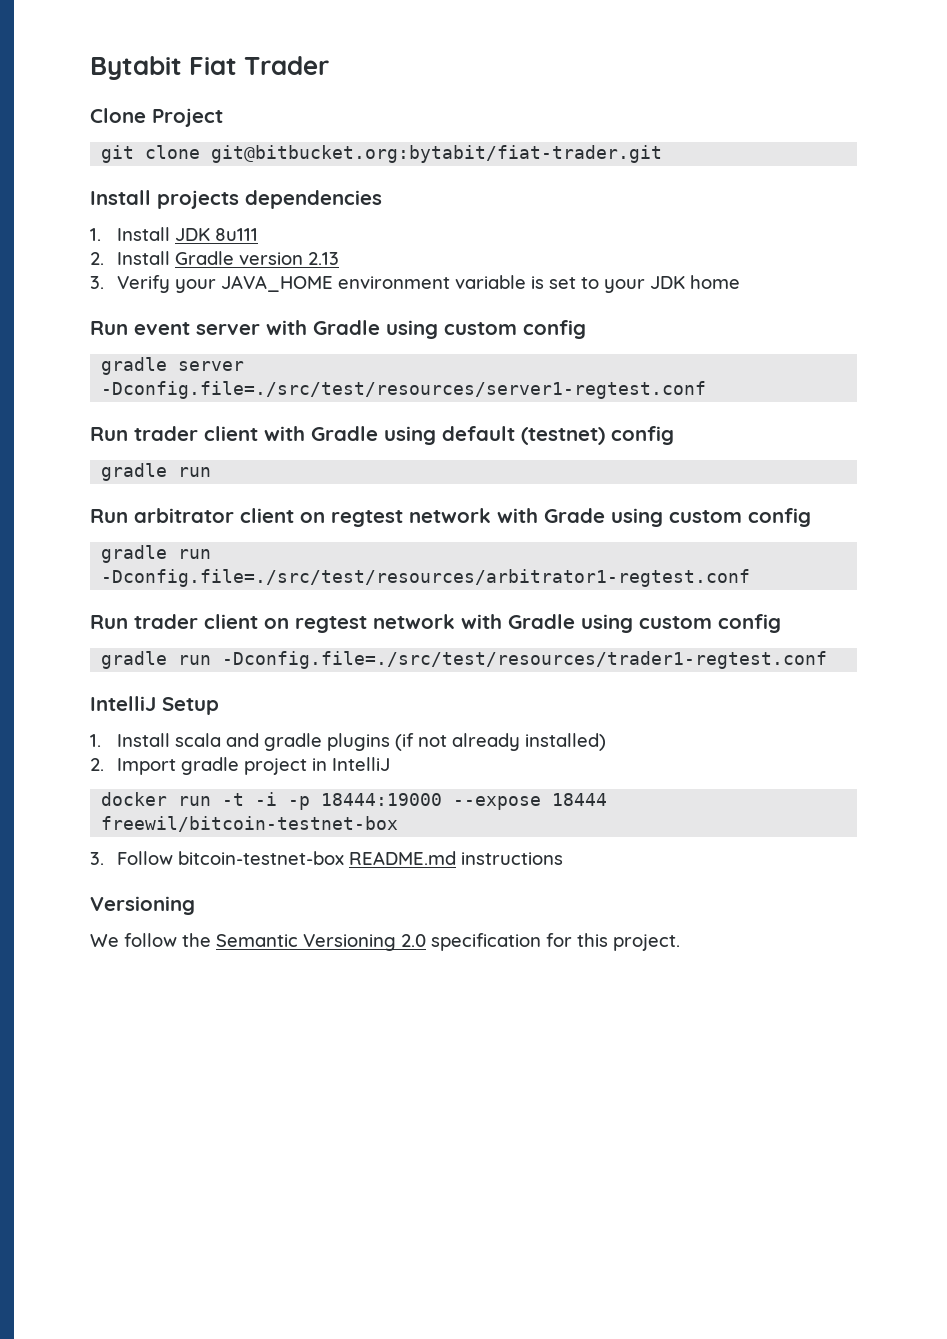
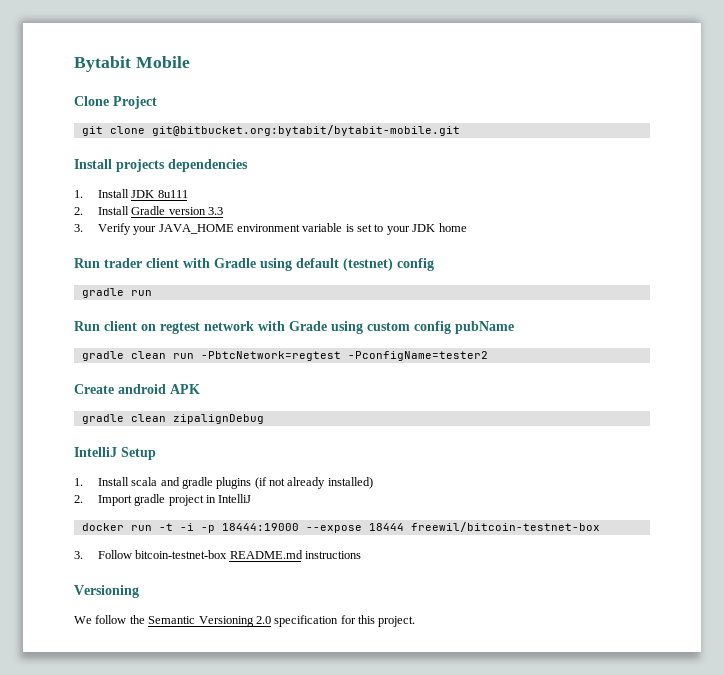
- Bytabit Fiat Trader
+ Bytabit Mobile
- git clone git@bitbucket.org:bytabit/fiat-trader.git
+ git clone git@bitbucket.org:bytabit/bytabit-mobile.git
- 2. Install Gradle version 2.13
+ 2. Install Gradle version 3.3
- Run event server with Gradle using custom config
- gradle server -Dconfig.file=./src/test/resources/server1-regtest.conf
- Run arbitrator client on regtest network with Grade using custom config
- gradle run -Dconfig.file=./src/test/resources/arbitrator1-regtest.conf
- Run trader client on regtest network with Gradle using custom config
- gradle run -Dconfig.file=./src/test/resources/trader1-regtest.conf
+ Run client on regtest network with Grade using custom config pubName
+ gradle clean run -PbtcNetwork=regtest -PconfigName=tester2
+ Create android APK
+ gradle clean zipalignDebug

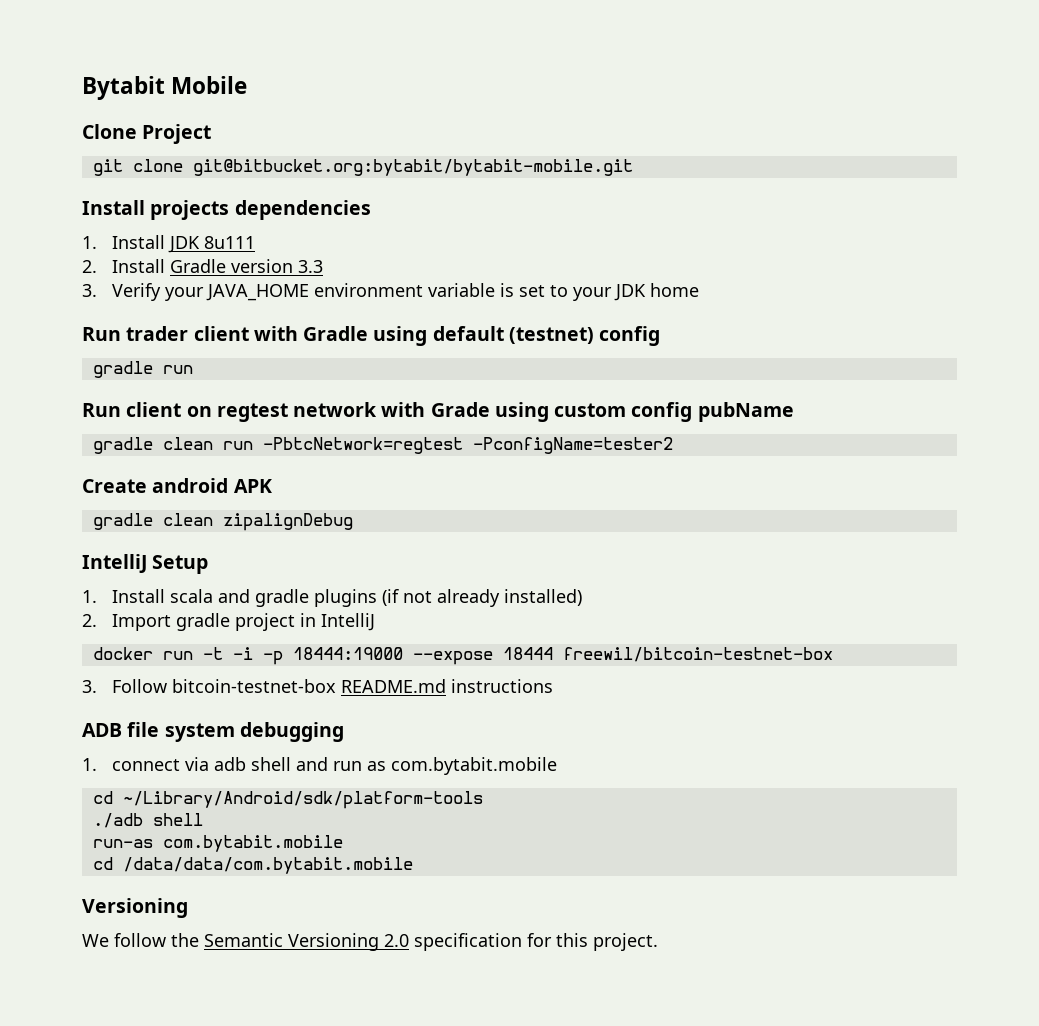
+ ADB file system debugging
+ 1. connect via adb shell and run as com.bytabit.mobile
+ cd ~/Library/Android/sdk/platform-tools
+ ./adb shell
+ run-as com.bytabit.mobile
+ cd /data/data/com.bytabit.mobile

